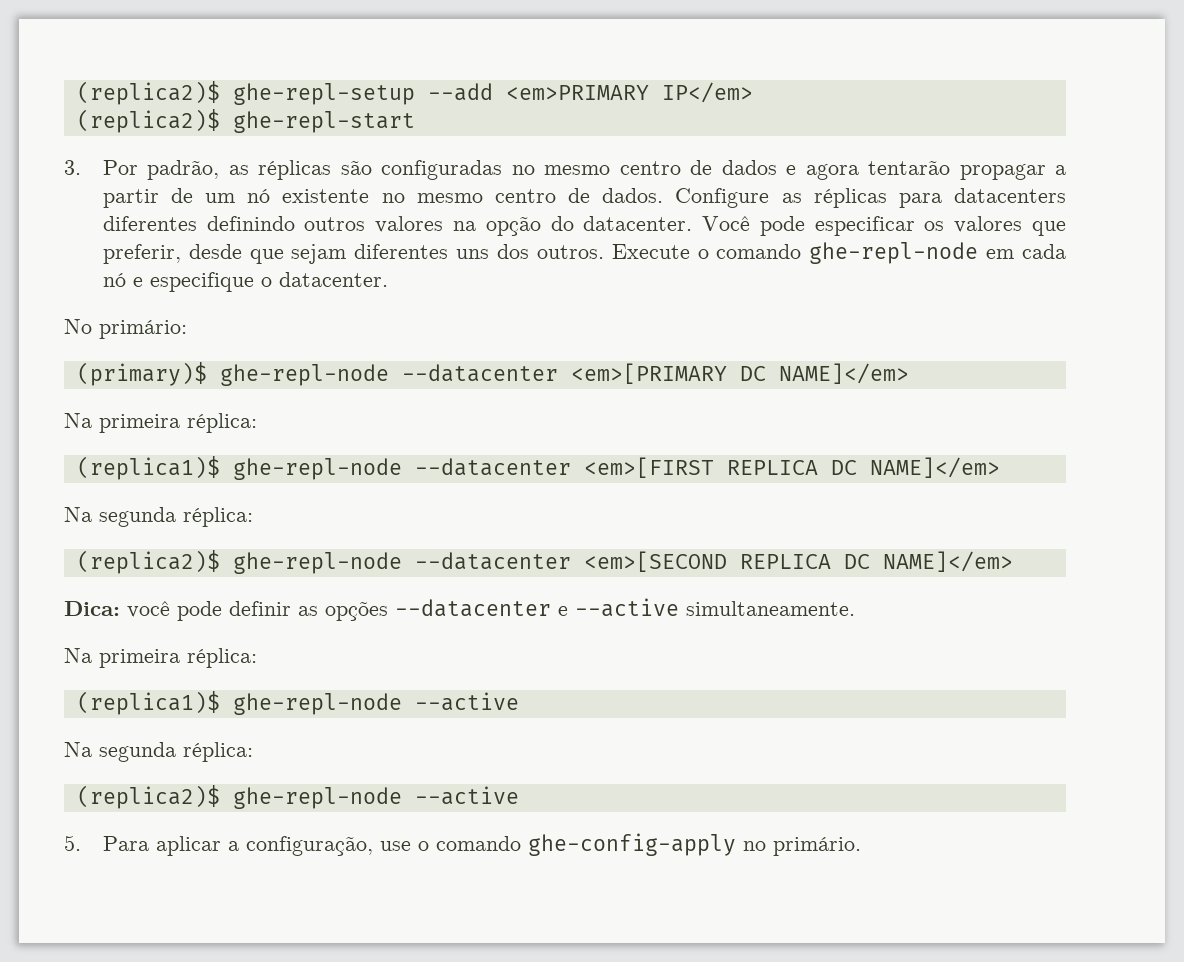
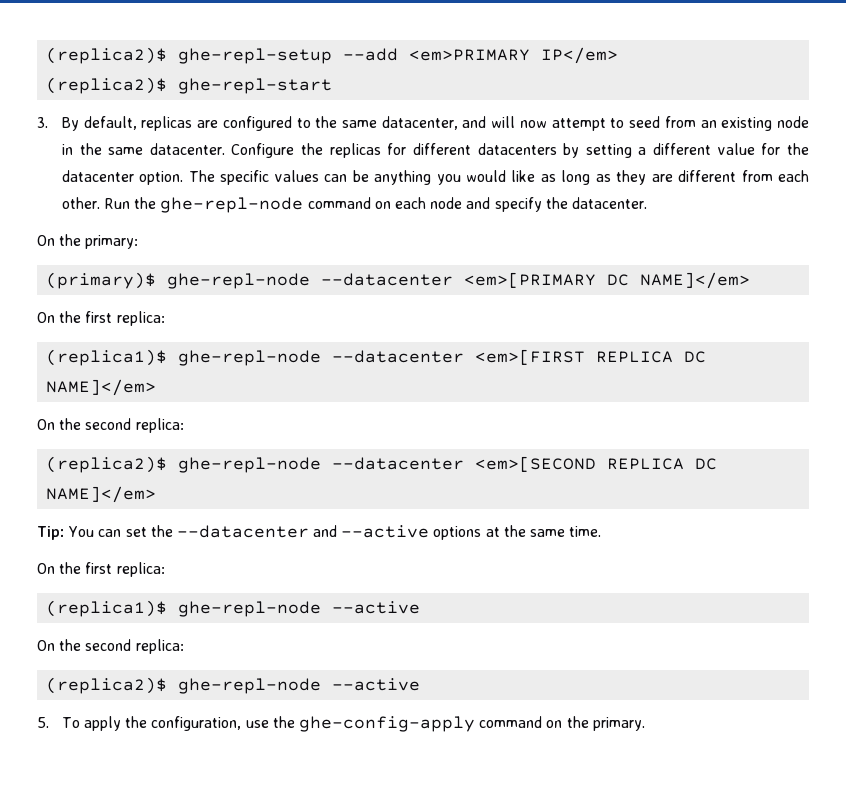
- 3. Por padrão, as réplicas são configuradas no mesmo centro de dados e agora tentarão propagar a partir de um nó existente no mesmo centro de dados. Configure as réplicas para datacenters diferentes definindo outros valores na opção do datacenter. Você pode especificar os valores que preferir, desde que sejam diferentes uns dos outros. Execute o comando ghe-repl-node em cada nó e especifique o datacenter.
- No primário:
+ 3. By default, replicas are configured to the same datacenter, and will now attempt to seed from an existing node in the same datacenter. Configure the replicas for different datacenters by setting a different value for the datacenter option. The specific values can be anything you would like as long as they are different from each other. Run the ghe-repl-node command on each node and specify the datacenter.
+ On the primary:
  (primary)$ ghe-repl-node --datacenter <em>[PRIMARY DC NAME]</em>
- Na primeira réplica:
+ On the first replica:
  (replica1)$ ghe-repl-node --datacenter <em>[FIRST REPLICA DC NAME]</em>
- Na segunda réplica:
+ On the second replica:
- Dica: você pode definir as opções --datacenter e --active simultaneamente.
- Na primeira réplica:
+ Tip: You can set the --datacenter and --active options at the same time.
+ On the first replica:
  (replica1)$ ghe-repl-node --active
- Na segunda réplica:
+ On the second replica:
- 5. Para aplicar a configuração, use o comando ghe-config-apply no primário.
+ 5. To apply the configuration, use the ghe-config-apply command on the primary.

